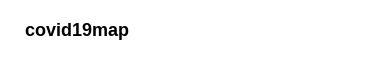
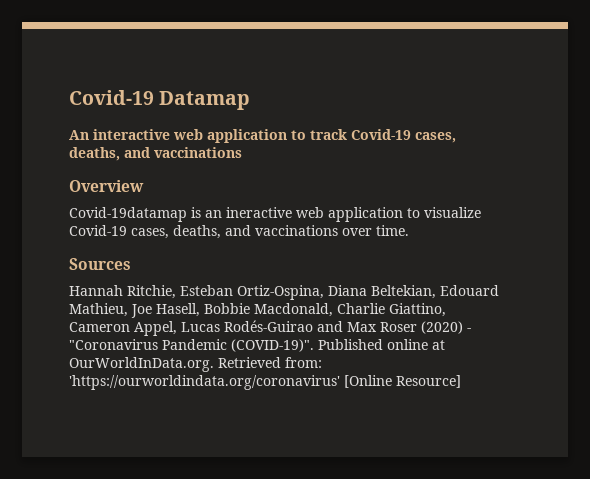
- covid19map
+ Covid-19 Datamap
+ An interactive web application to track Covid-19 cases, deaths, and vaccinations
+ Overview
+ Covid-19datamap is an ineractive web application to visualize Covid-19 cases, deaths, and vaccinations over time.
+ Sources
+ Hannah Ritchie, Esteban Ortiz-Ospina, Diana Beltekian, Edouard Mathieu, Joe Hasell, Bobbie Macdonald, Charlie Giattino, Cameron Appel, Lucas Rodés-Guirao and Max Roser (2020) - "Coronavirus Pandemic (COVID-19)". Published online at OurWorldInData.org. Retrieved from: 'https://ourworldindata.org/coronavirus' [Online Resource]

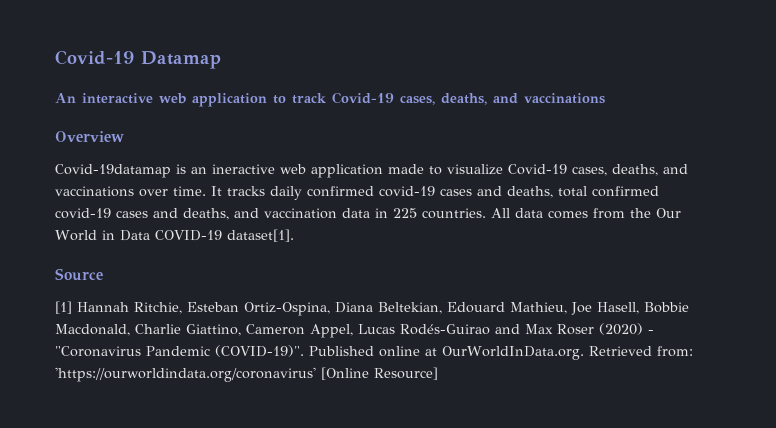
- Covid-19datamap is an ineractive web application to visualize Covid-19 cases, deaths, and vaccinations over time.
- Sources
- Hannah Ritchie, Esteban Ortiz-Ospina, Diana Beltekian, Edouard Mathieu, Joe Hasell, Bobbie Macdonald, Charlie Giattino, Cameron Appel, Lucas Rodés-Guirao and Max Roser (2020) - "Coronavirus Pandemic (COVID-19)".
+ Covid-19datamap is an ineractive web application made to visualize Covid-19 cases, deaths, and vaccinations over time. It tracks daily confirmed covid-19 cases and deaths, total confirmed covid-19 cases and deaths, and vaccination data in 225 countries. All data comes from the Our World in Data COVID-19 dataset[1].
+ Source
+ [1] Hannah Ritchie, Esteban Ortiz-Ospina, Diana Beltekian, Edouard Mathieu, Joe Hasell, Bobbie Macdonald, Charlie Giattino, Cameron Appel, Lucas Rodés-Guirao and Max Roser (2020) - "Coronavirus Pandemic (COVID-19)".

